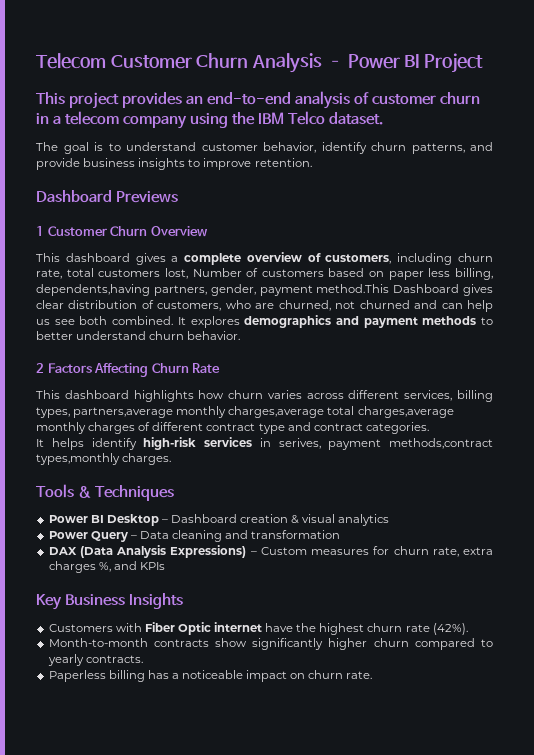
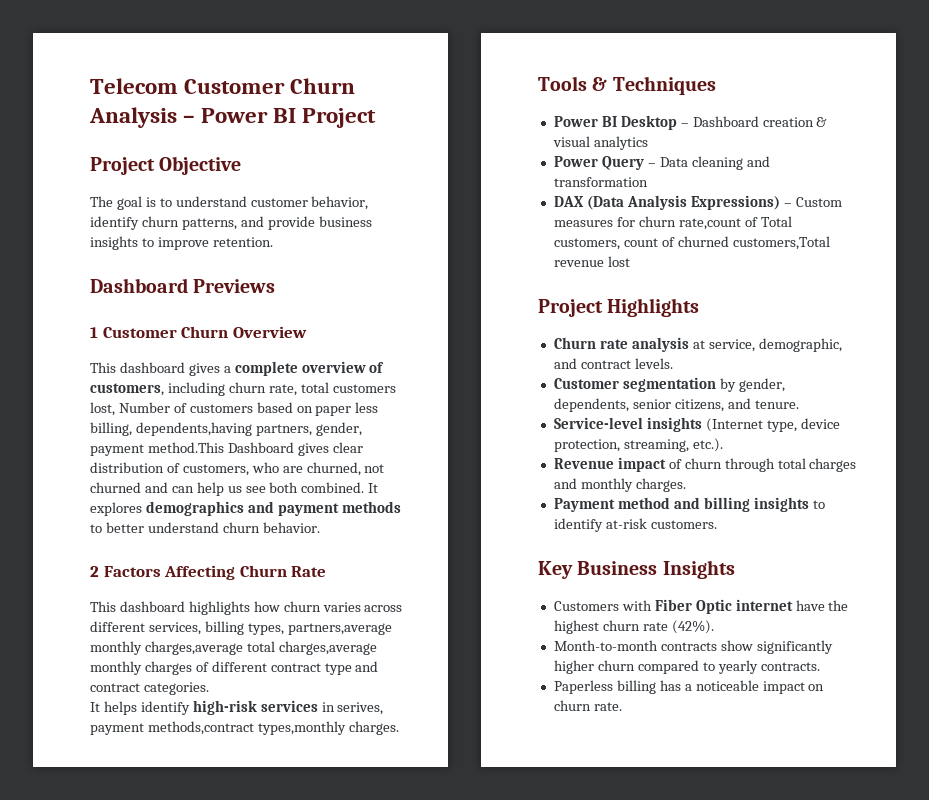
- This project provides an end-to-end analysis of customer churn in a telecom company using the IBM Telco dataset.
+ Project Objective
- DAX (Data Analysis Expressions) – Custom measures for churn rate, extra charges %, and KPIs
+ DAX (Data Analysis Expressions) – Custom measures for churn rate,count of Total customers, count of churned customers,Total revenue lost
+ Project Highlights
+ Churn rate analysis at service, demographic, and contract levels.
+ Customer segmentation by gender, dependents, senior citizens, and tenure.
+ Service-level insights (Internet type, device protection, streaming, etc.).
+ Revenue impact of churn through total charges and monthly charges.
+ Payment method and billing insights to identify at-risk customers.

